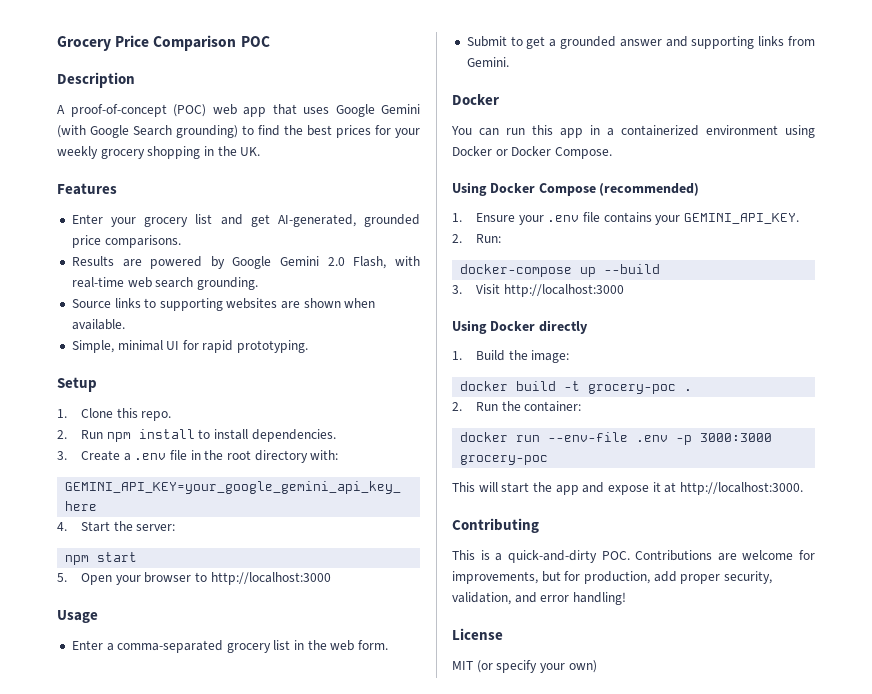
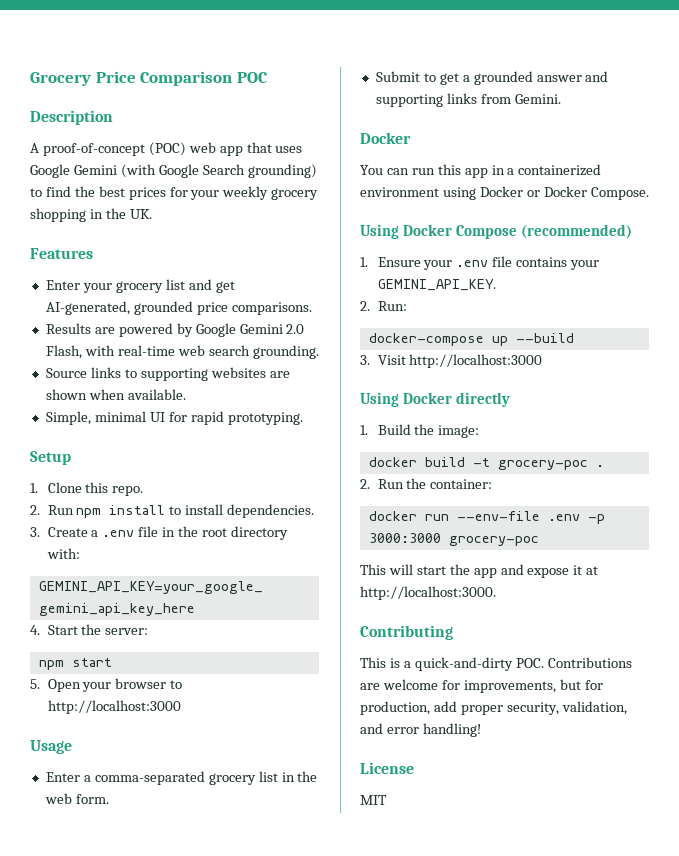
- MIT (or specify your own)
+ MIT

